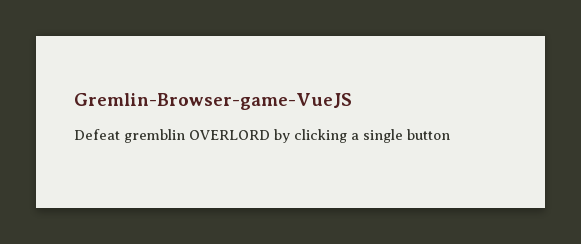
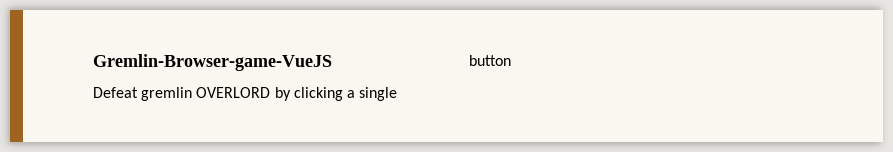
- Defeat gremblin OVERLORD by clicking a single button
+ Defeat gremlin OVERLORD by clicking a single button

